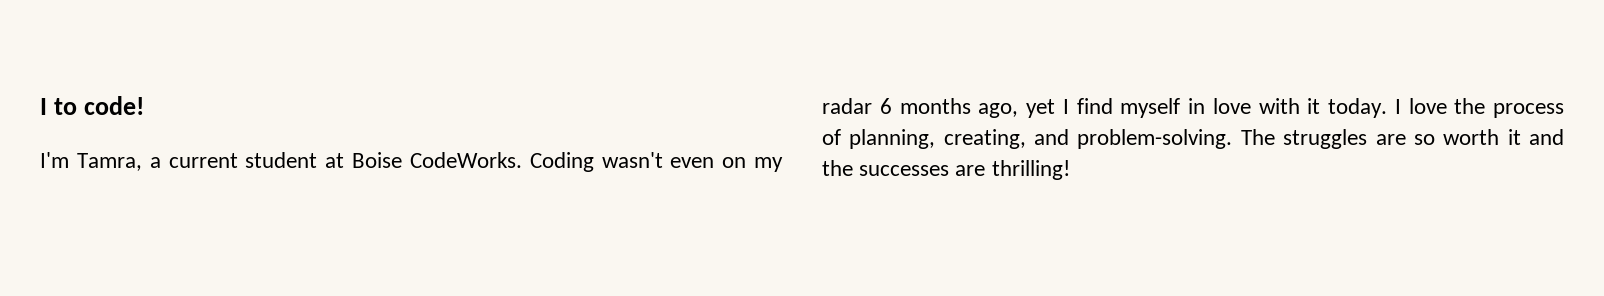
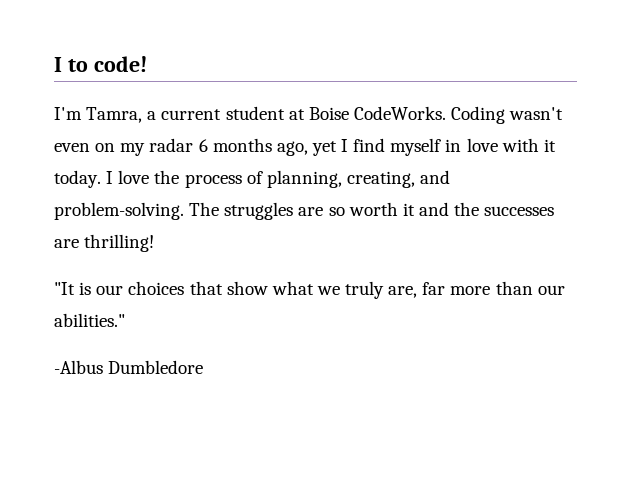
+ "It is our choices that show what we truly are, far more than our abilities."
+ -Albus Dumbledore

